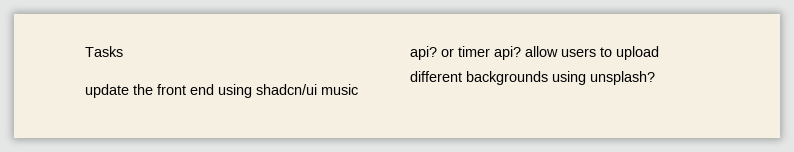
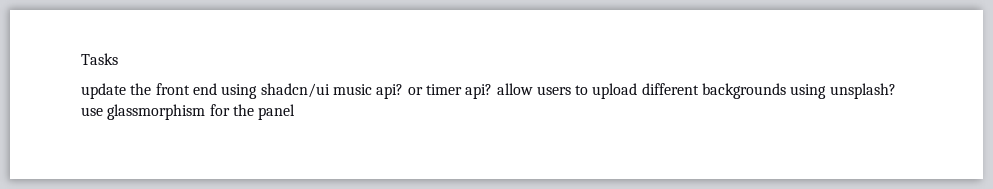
- update the front end using shadcn/ui music api? or timer api? allow users to upload different backgrounds using unsplash?
+ update the front end using shadcn/ui music api? or timer api? allow users to upload different backgrounds using unsplash? use glassmorphism for the panel

